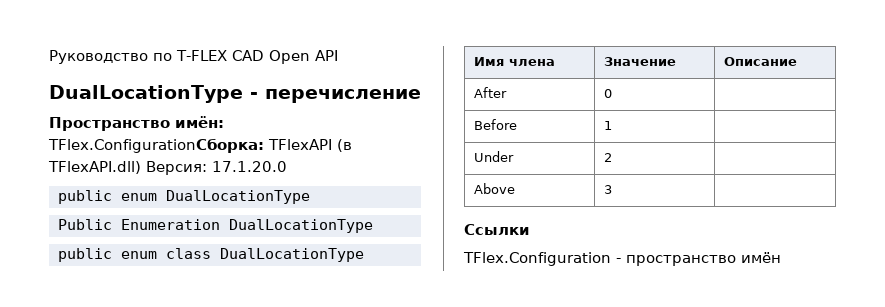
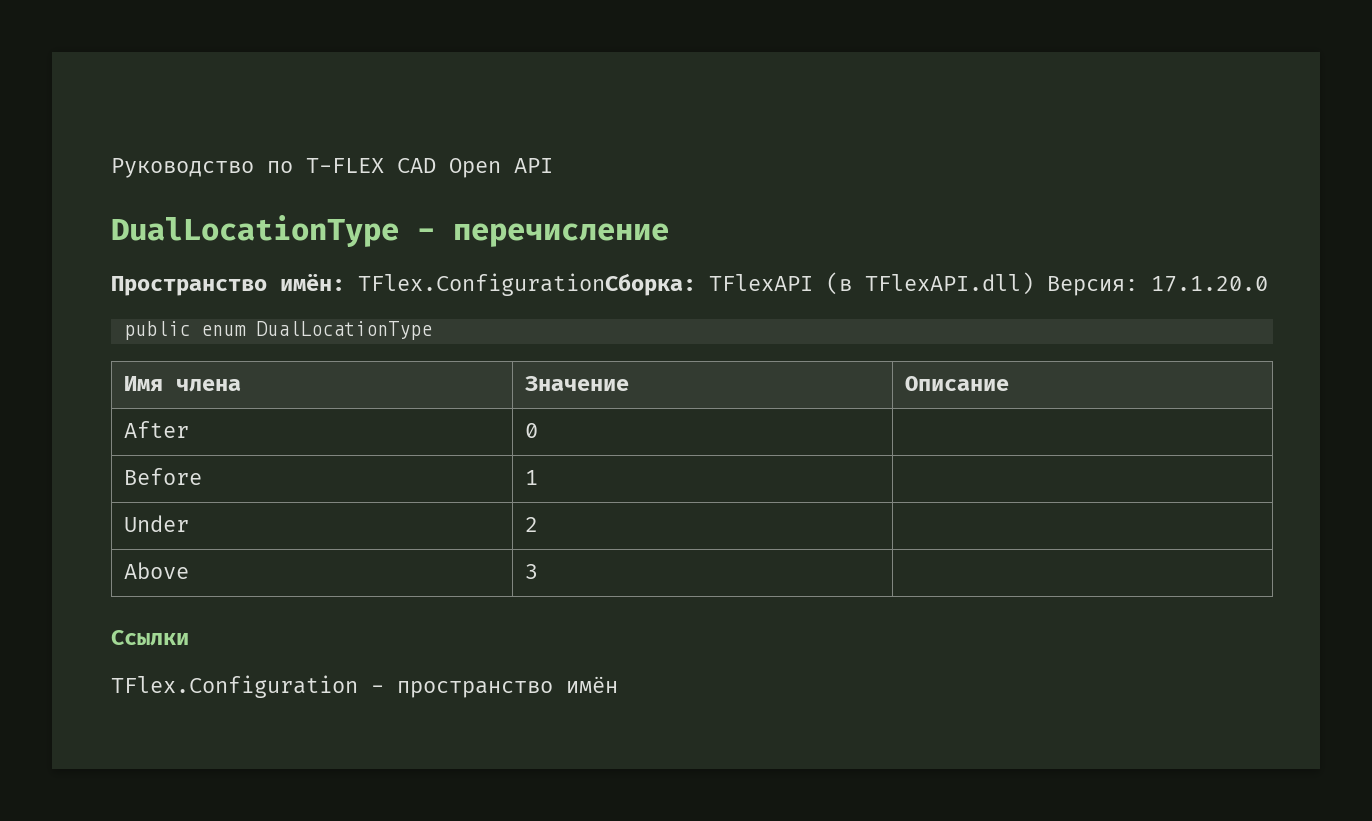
- Public Enumeration DualLocationType
- public enum class DualLocationType

